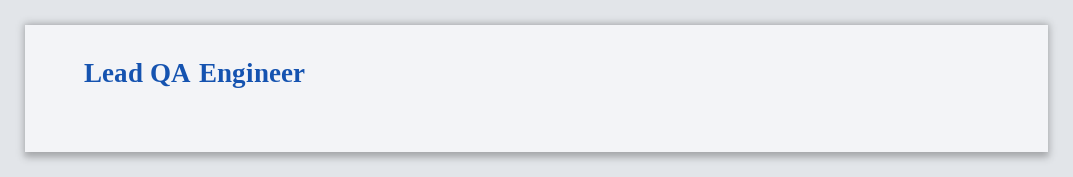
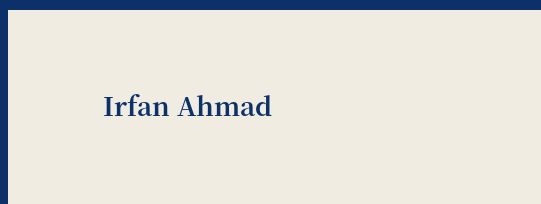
- Lead QA Engineer
+ Irfan Ahmad

